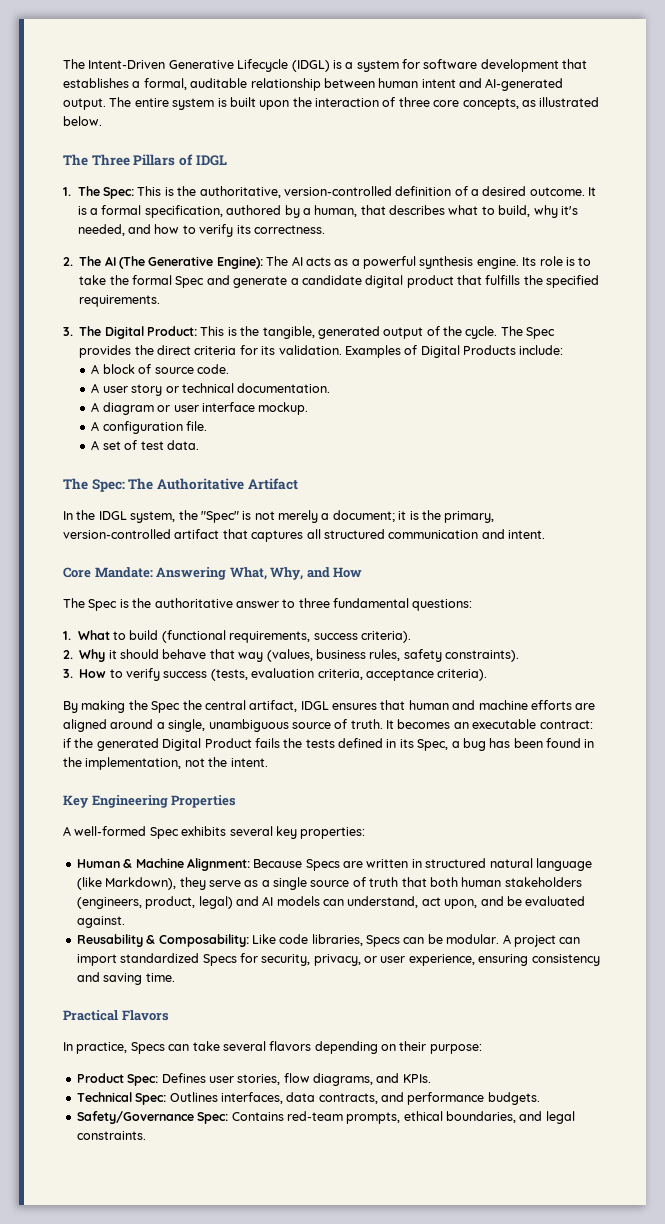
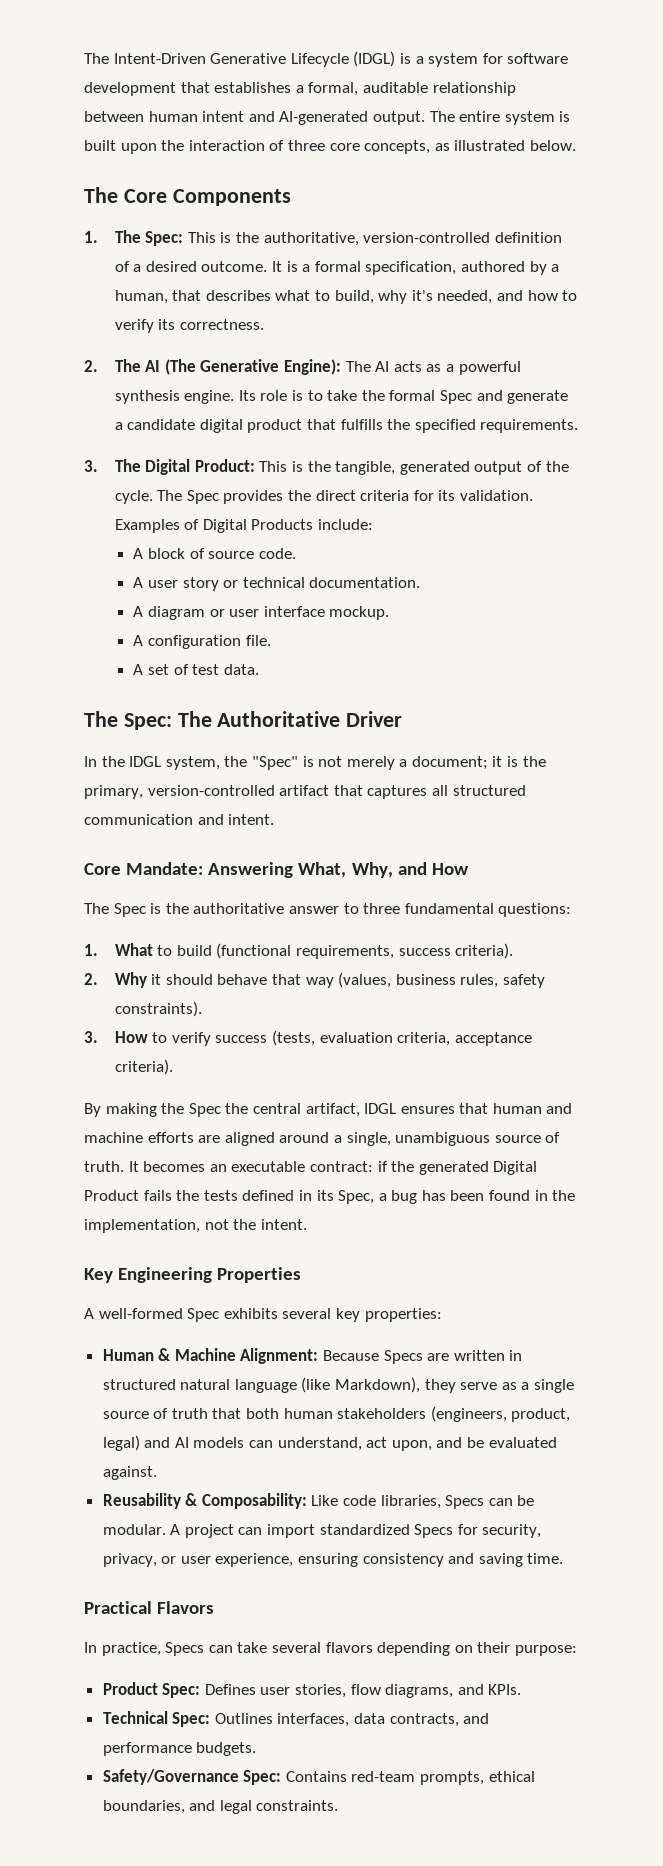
- The Three Pillars of IDGL
+ The Core Components
- The Spec: The Authoritative Artifact
+ The Spec: The Authoritative Driver

